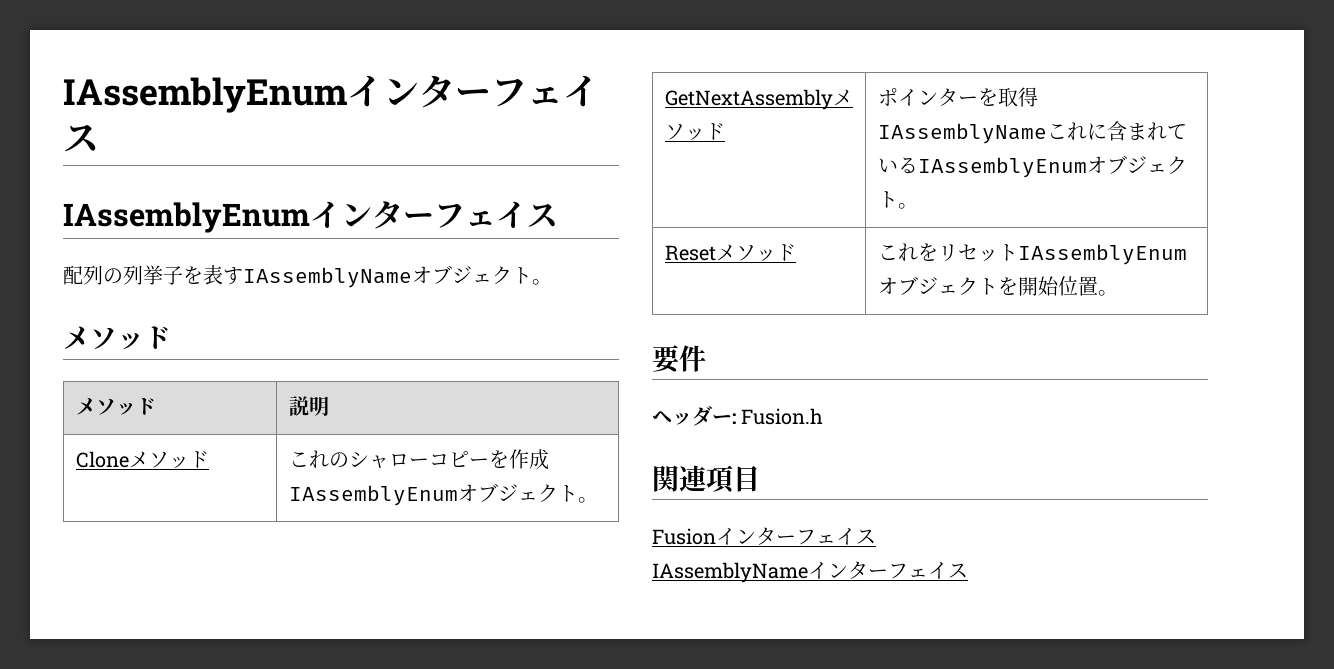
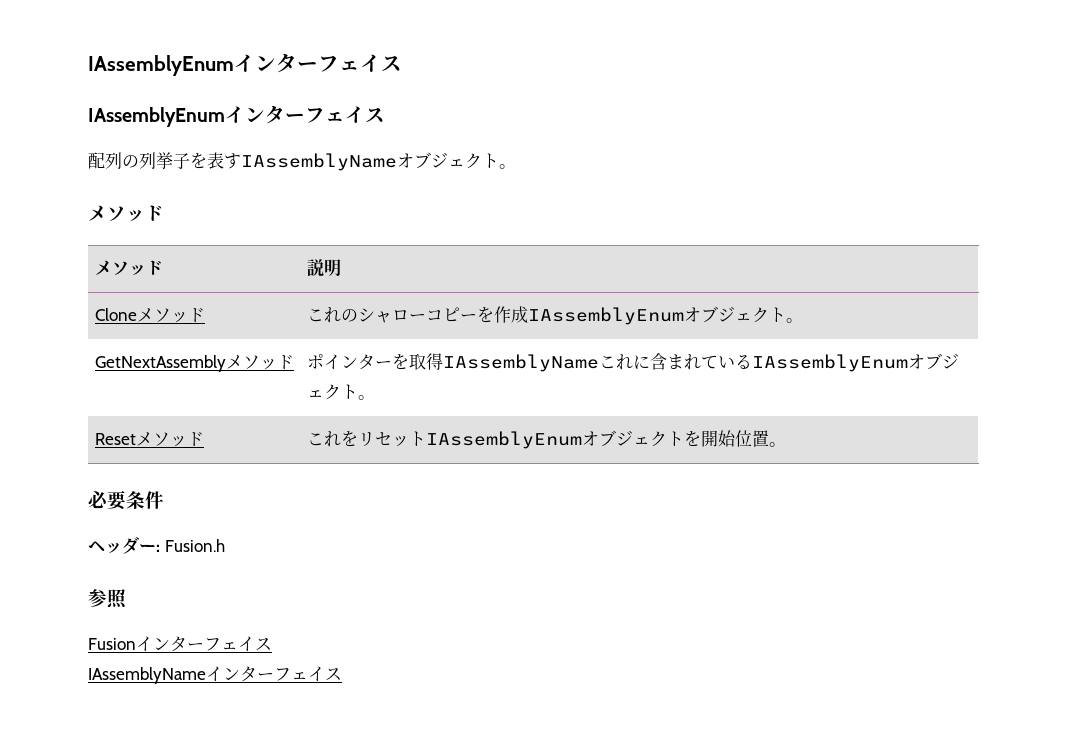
- 要件
+ 必要条件
- 関連項目
+ 参照

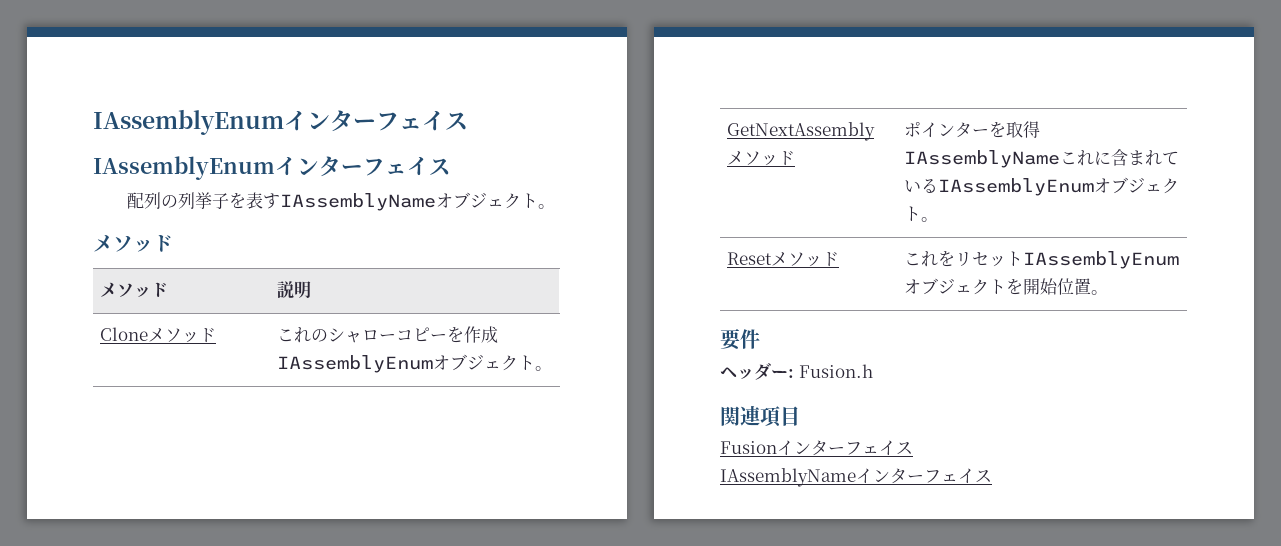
- 必要条件
+ 要件
- 参照
+ 関連項目

